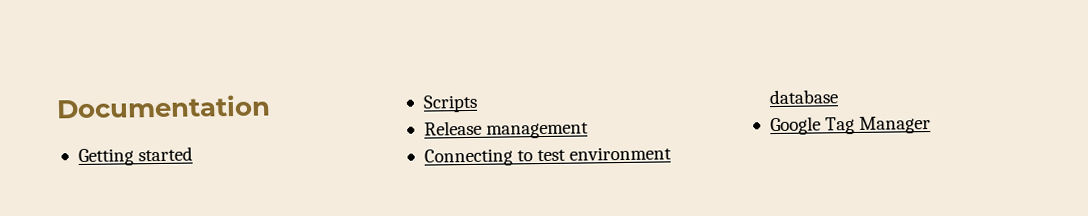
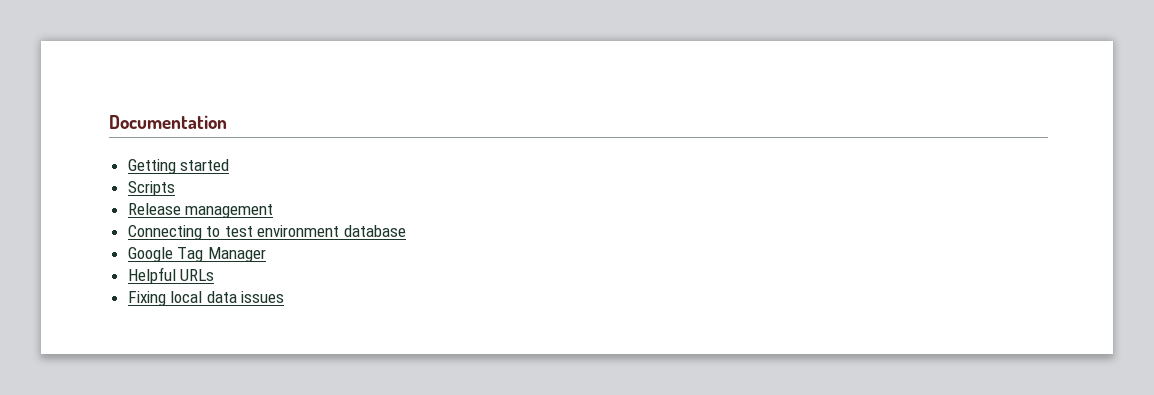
+ Helpful URLs
+ Fixing local data issues

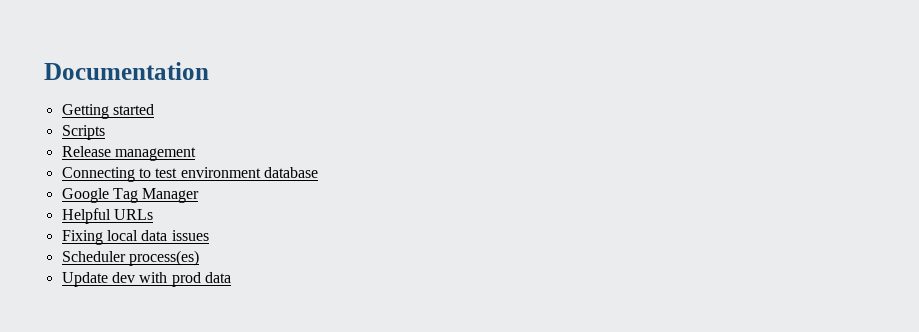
+ Scheduler process(es)
+ Update dev with prod data

